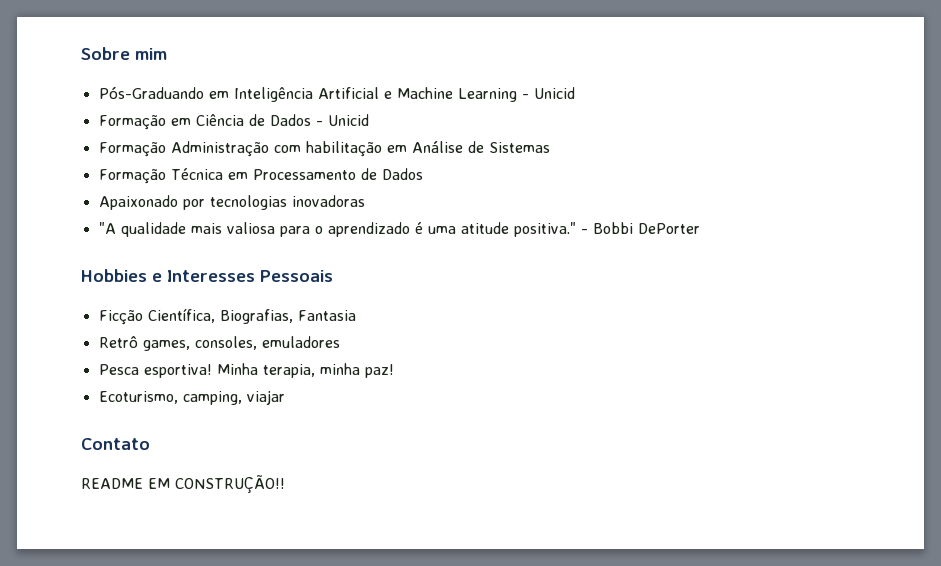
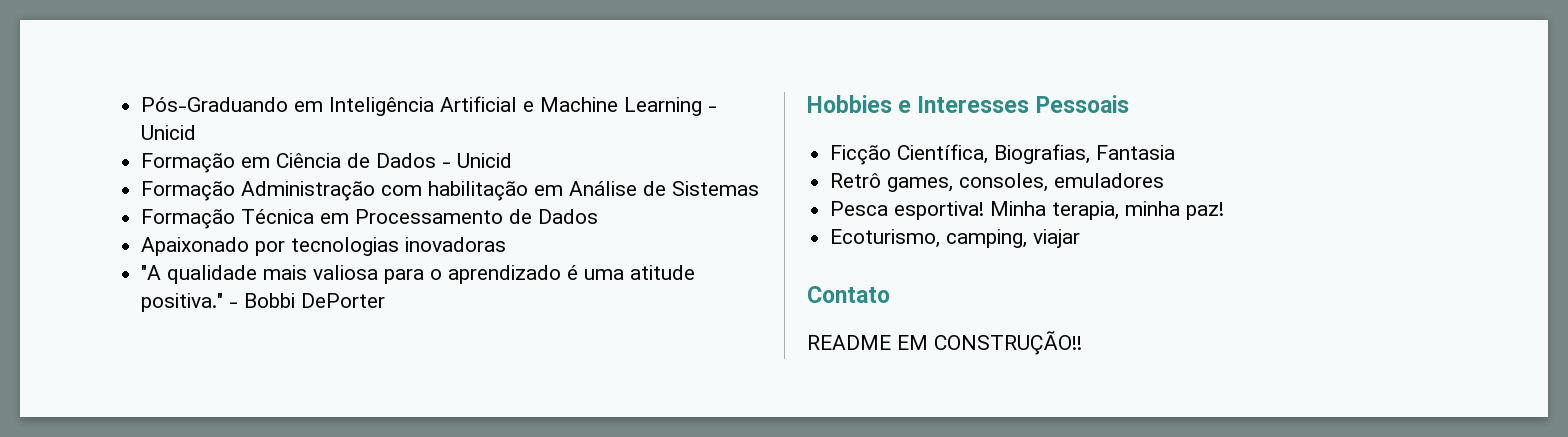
- Sobre mim

